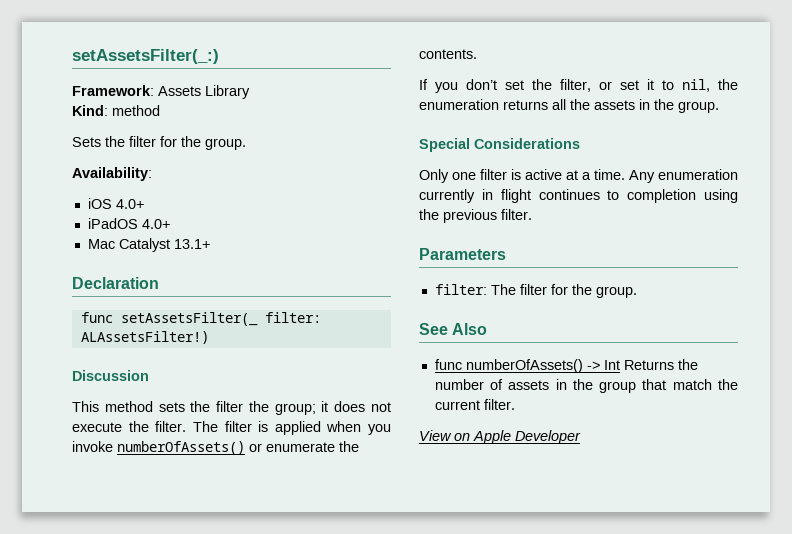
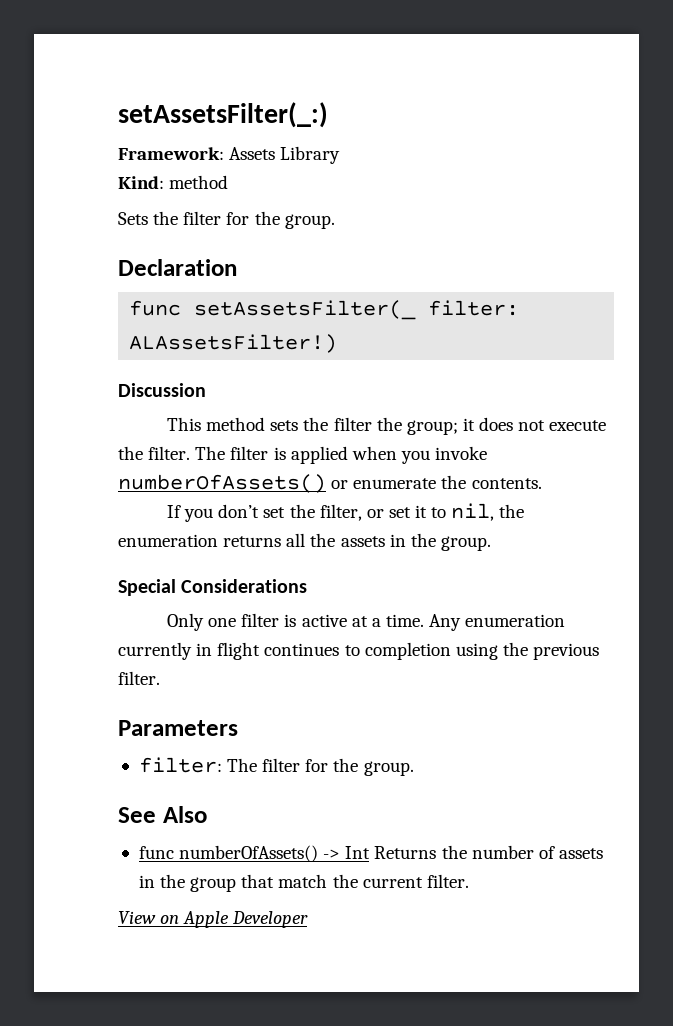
- Availability:
- iOS 4.0+
- iPadOS 4.0+
- Mac Catalyst 13.1+

